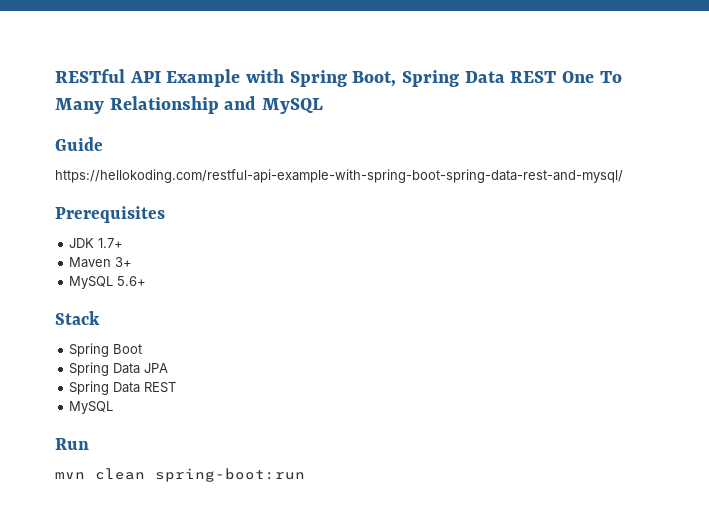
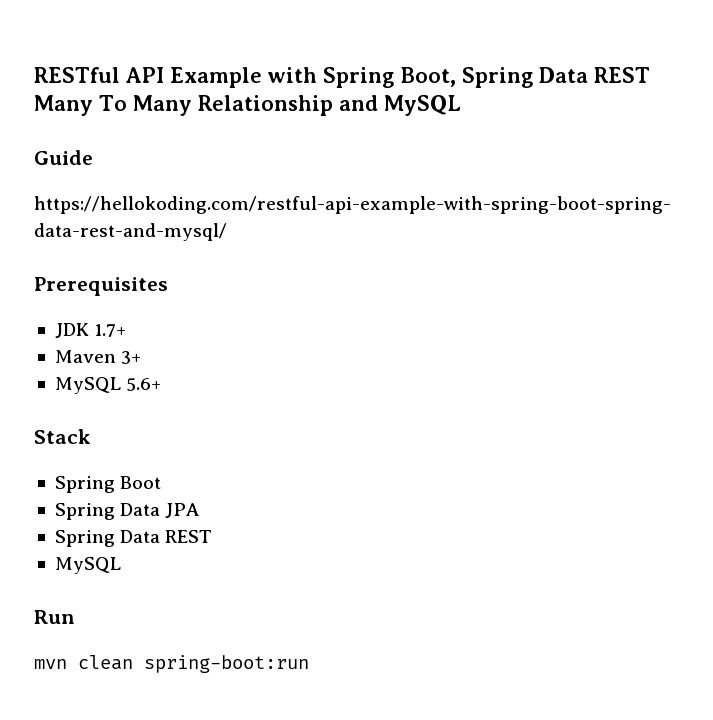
- RESTful API Example with Spring Boot, Spring Data REST One To Many Relationship and MySQL
+ RESTful API Example with Spring Boot, Spring Data REST Many To Many Relationship and MySQL

